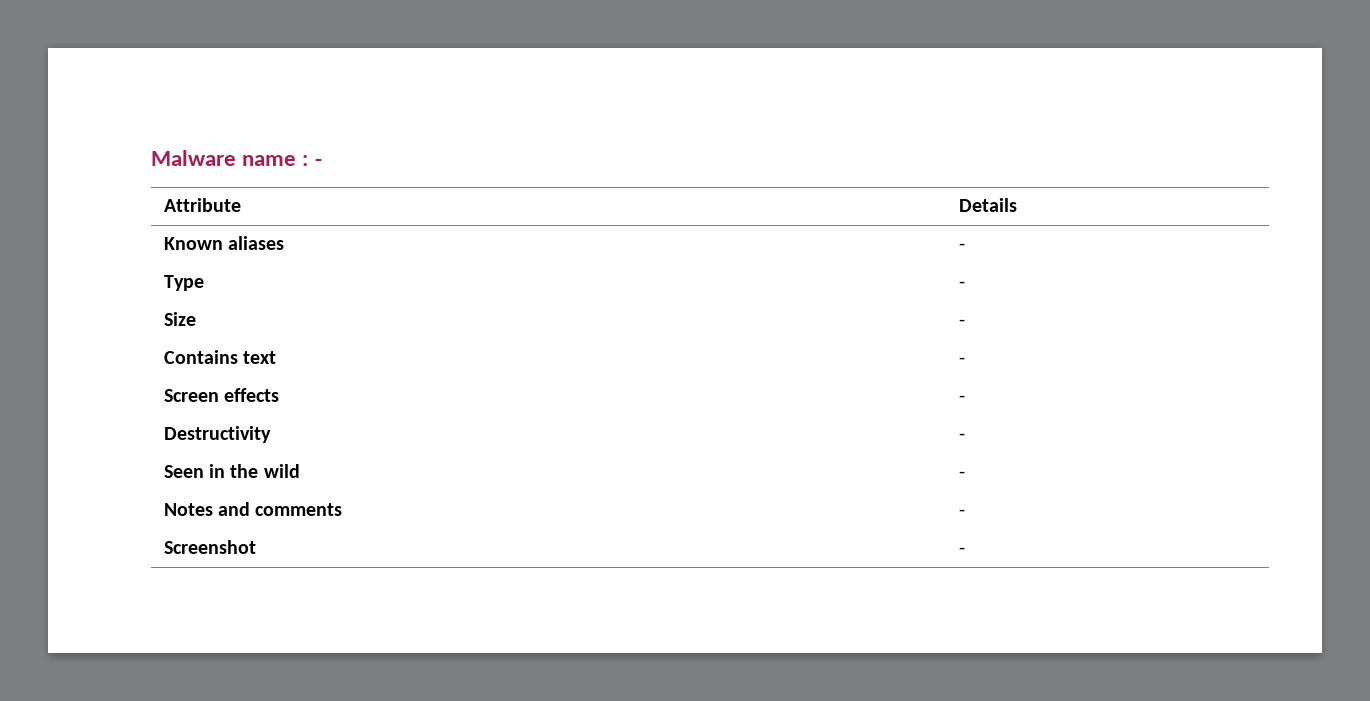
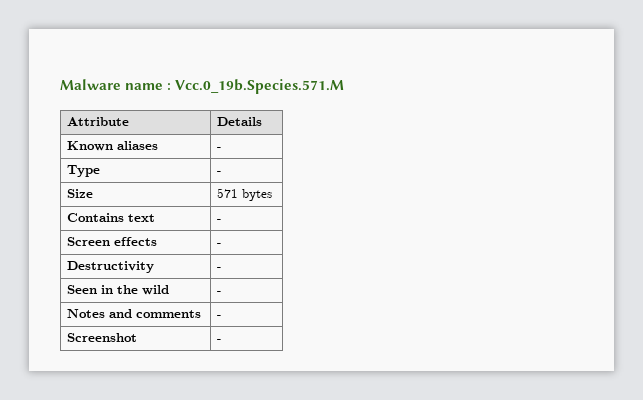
- Malware name : -
+ Malware name : Vcc.0_19b.Species.571.M
- Size | -
+ Size | 571 bytes

